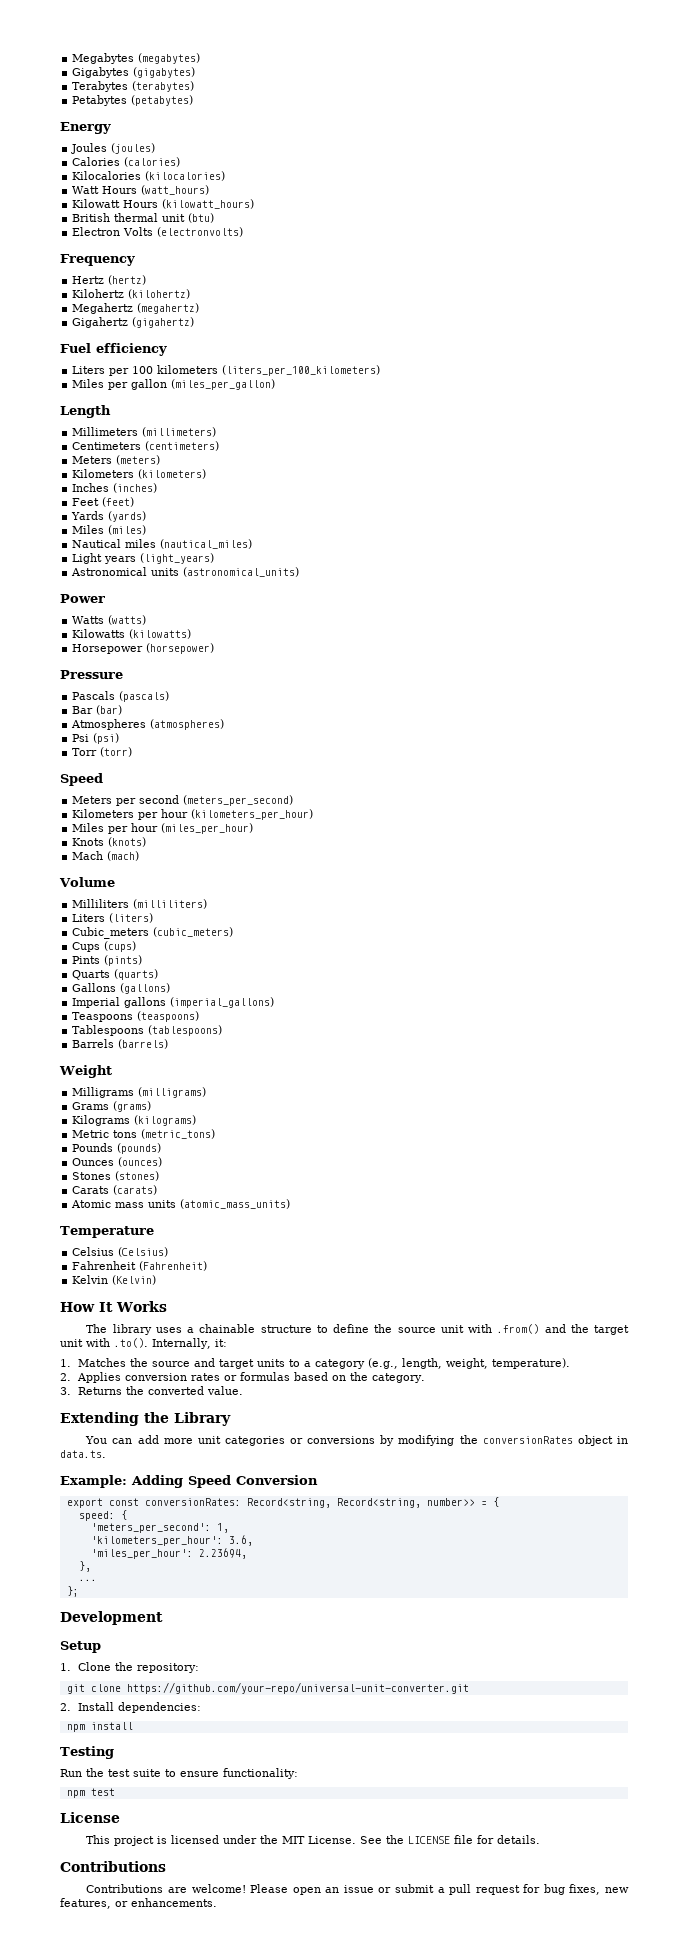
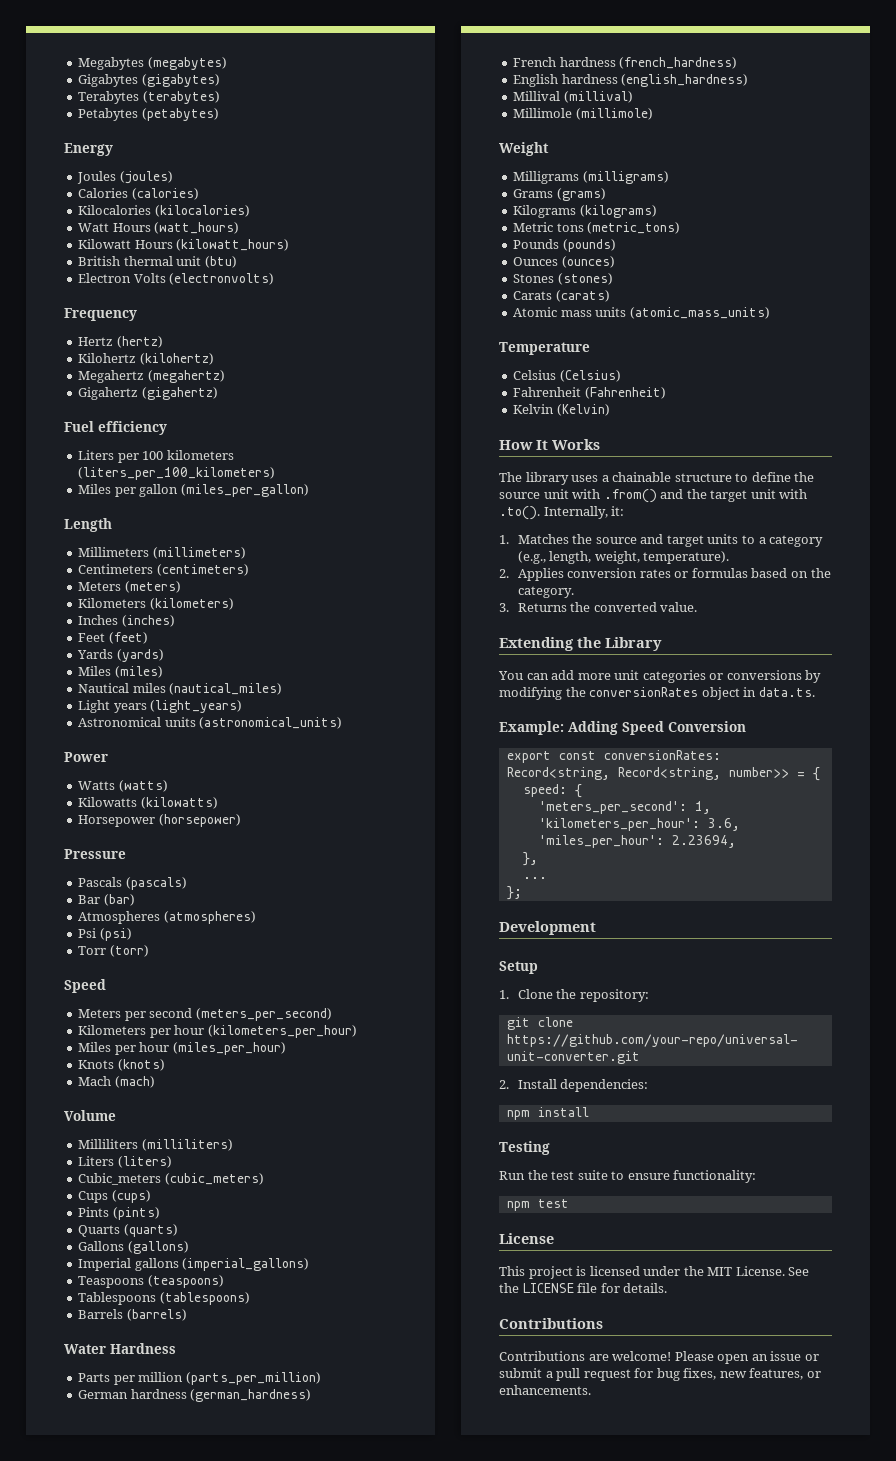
+ Water Hardness
+ Parts per million (parts_per_million)
+ German hardness (german_hardness)
+ French hardness (french_hardness)
+ English hardness (english_hardness)
+ Millival (millival)
+ Millimole (millimole)

